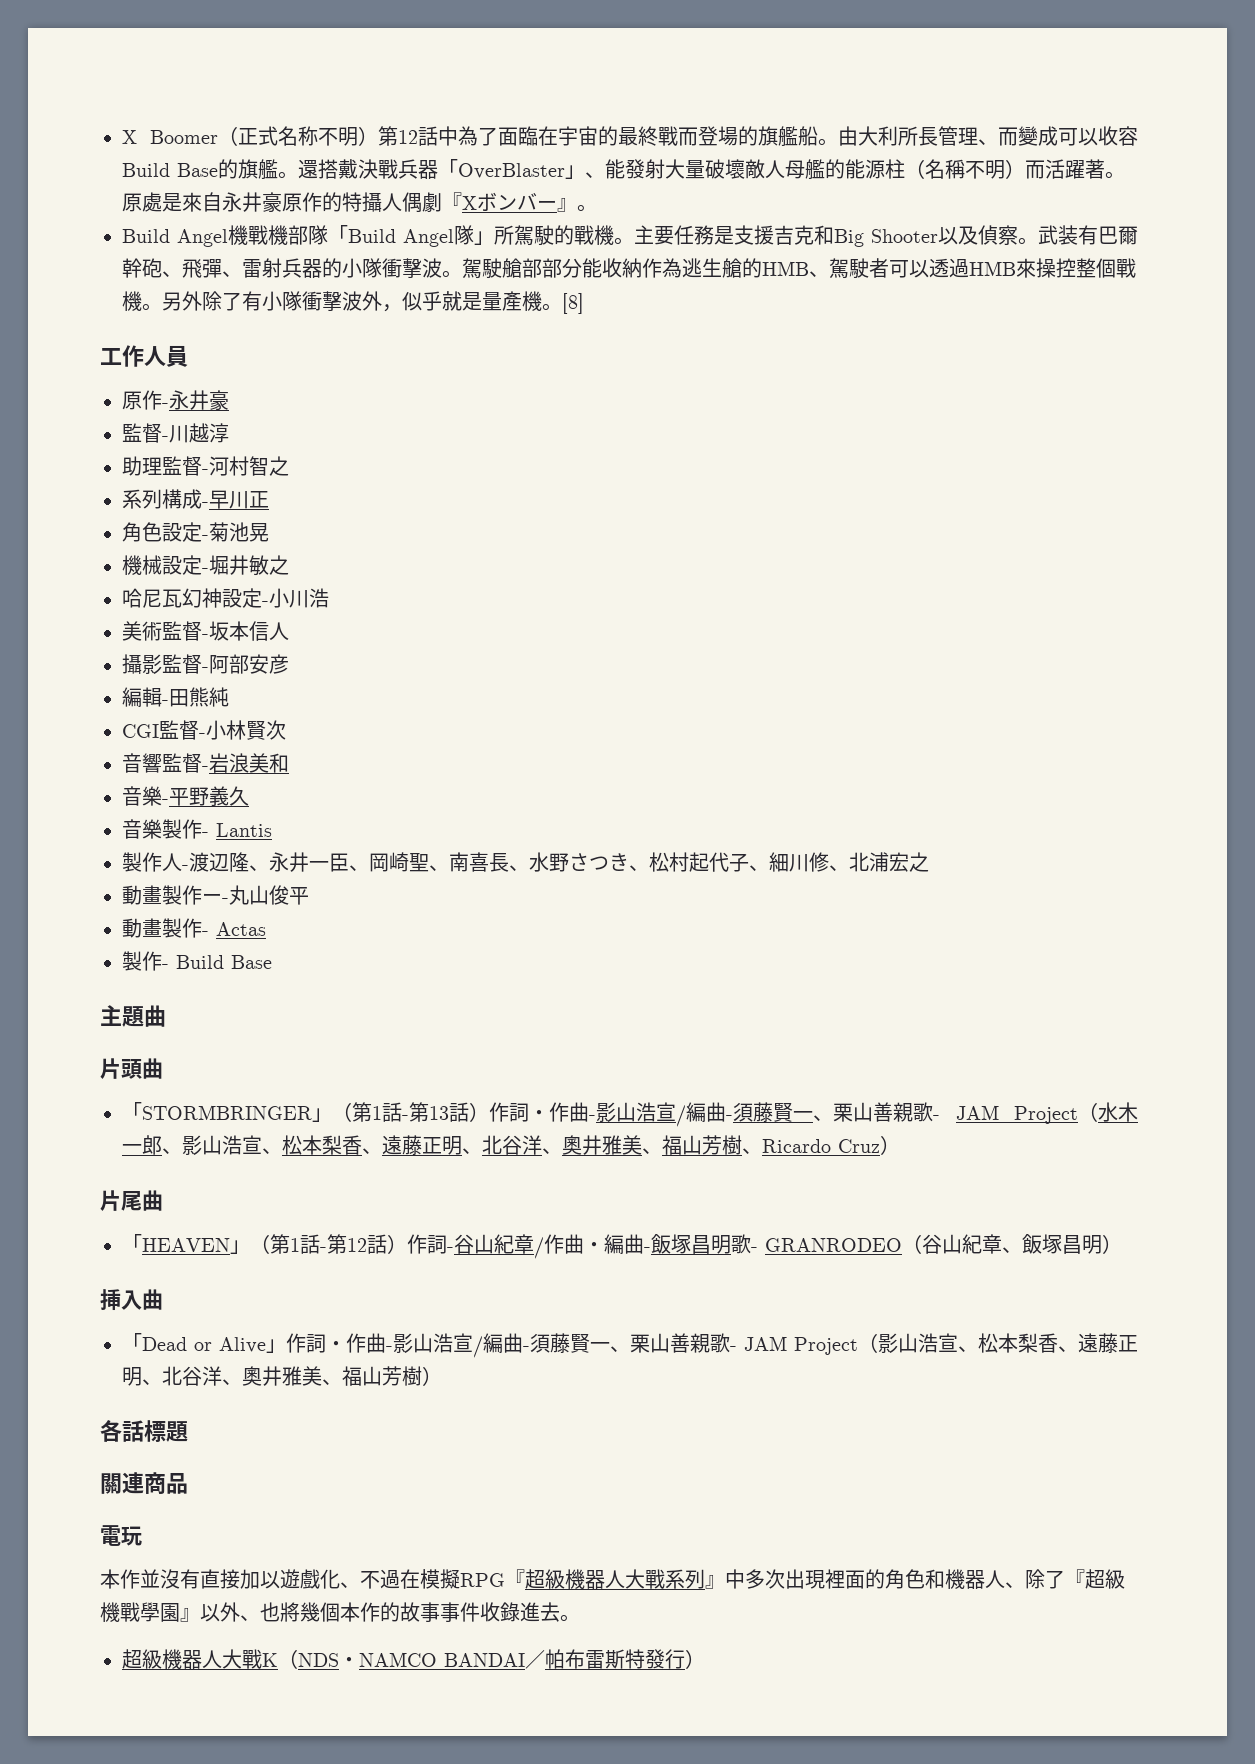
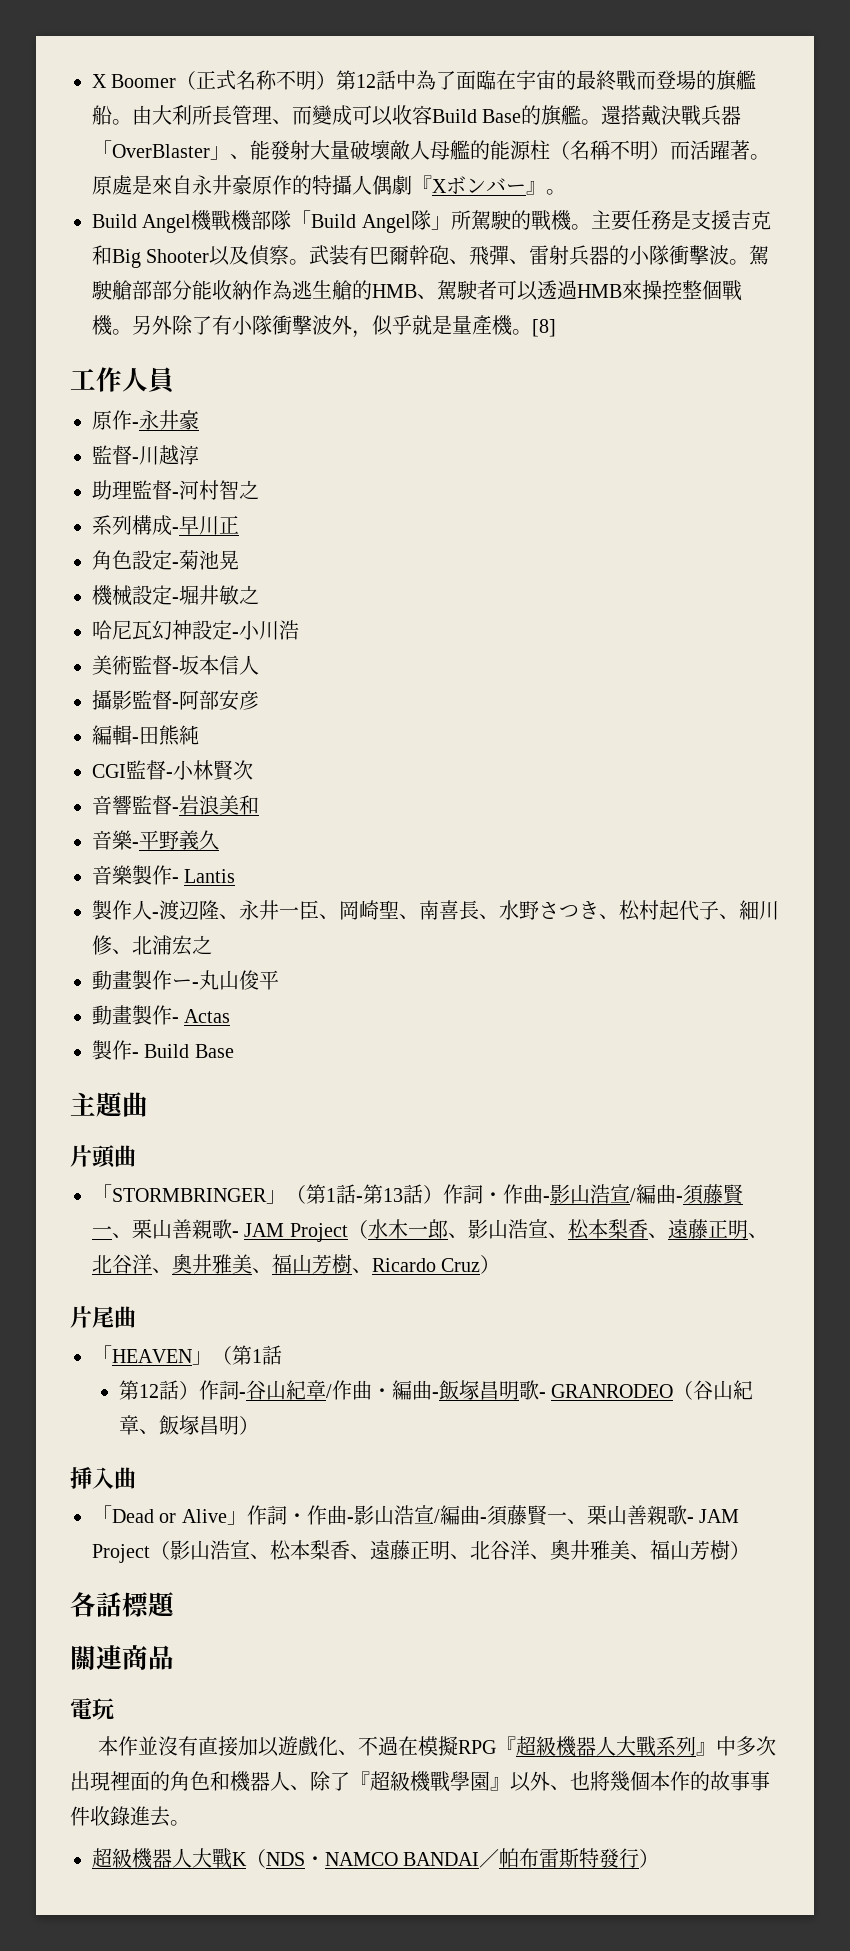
- 「HEAVEN」（第1話-第12話）作詞-谷山紀章/作曲・編曲-飯塚昌明歌- GRANRODEO（谷山紀章、飯塚昌明）
+ 「HEAVEN」（第1話
+ 第12話）作詞-谷山紀章/作曲・編曲-飯塚昌明歌- GRANRODEO（谷山紀章、飯塚昌明）

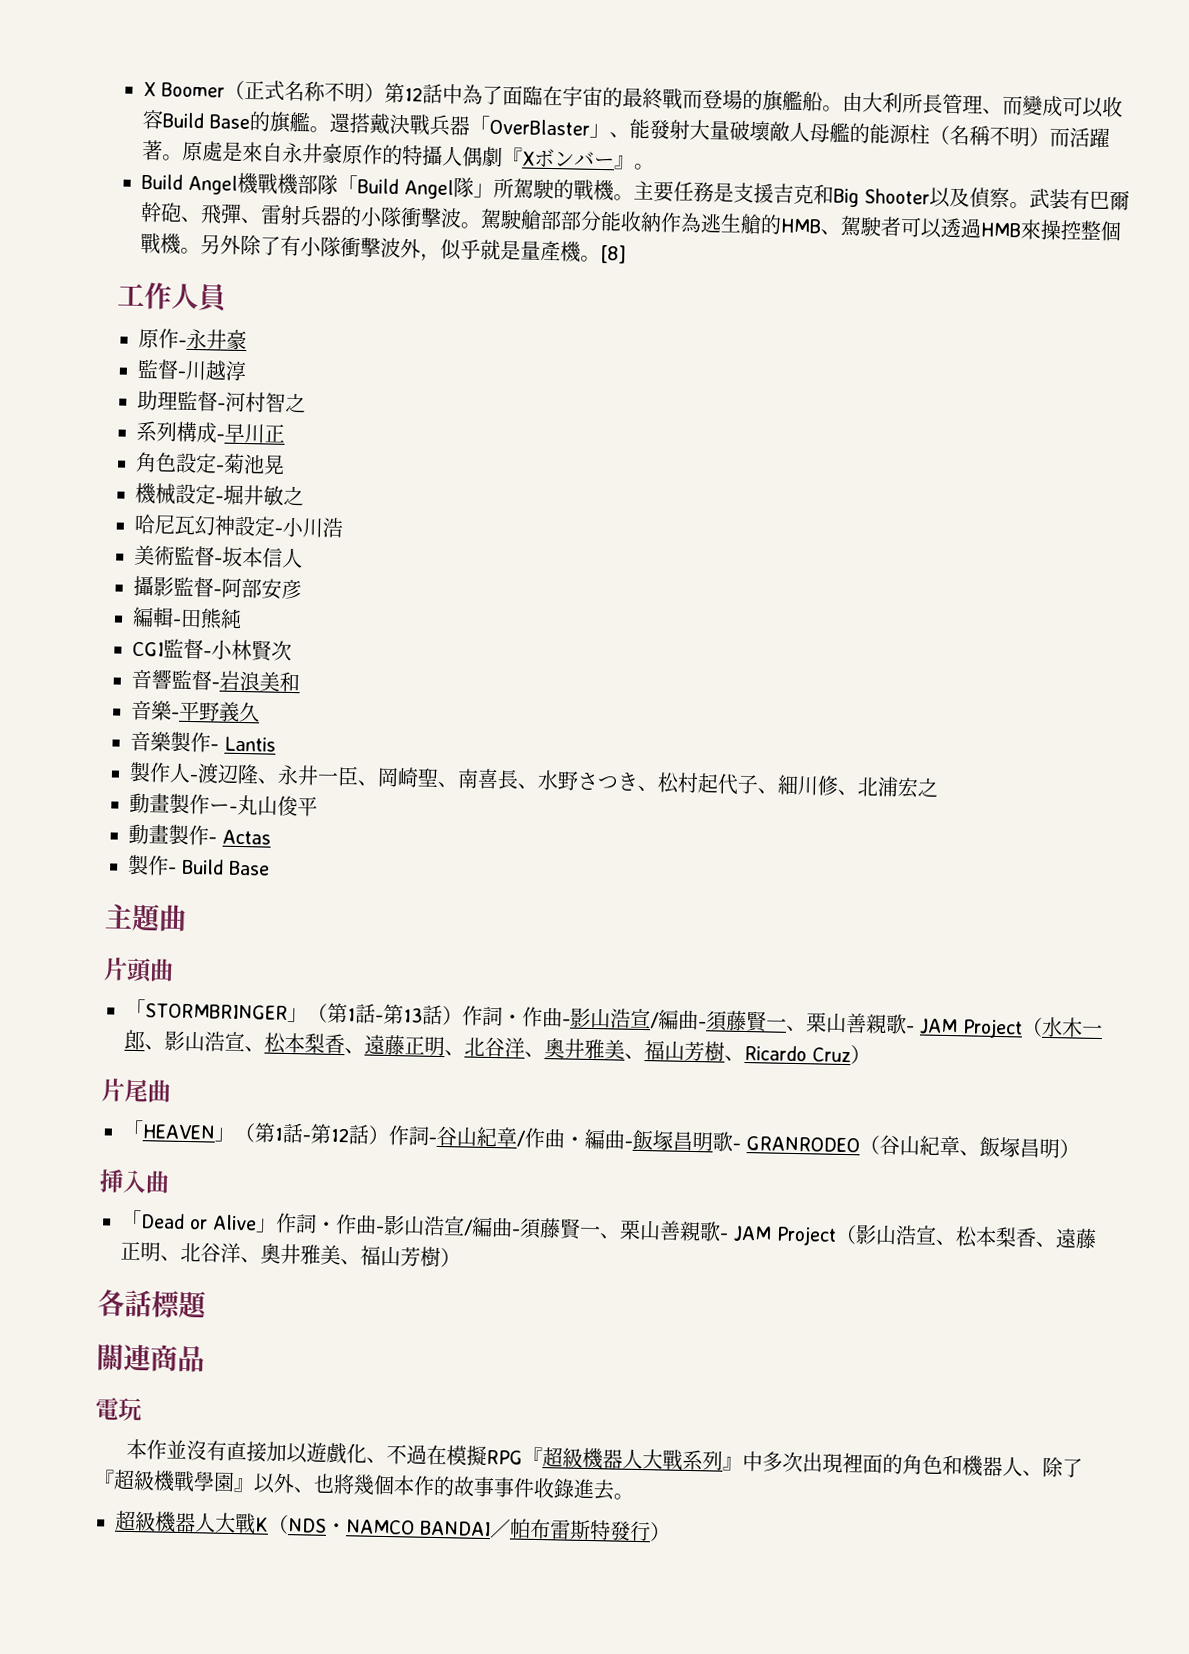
- 「HEAVEN」（第1話
- 第12話）作詞-谷山紀章/作曲・編曲-飯塚昌明歌- GRANRODEO（谷山紀章、飯塚昌明）
+ 「HEAVEN」（第1話-第12話）作詞-谷山紀章/作曲・編曲-飯塚昌明歌- GRANRODEO（谷山紀章、飯塚昌明）

